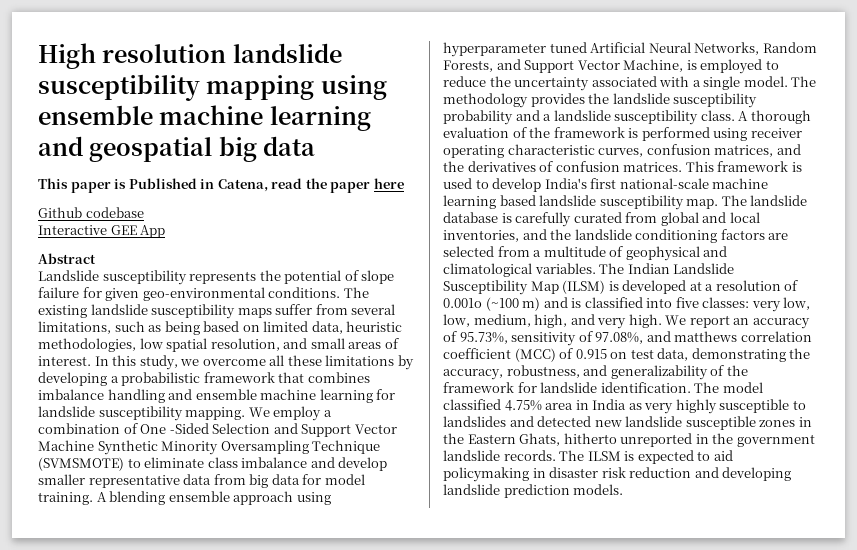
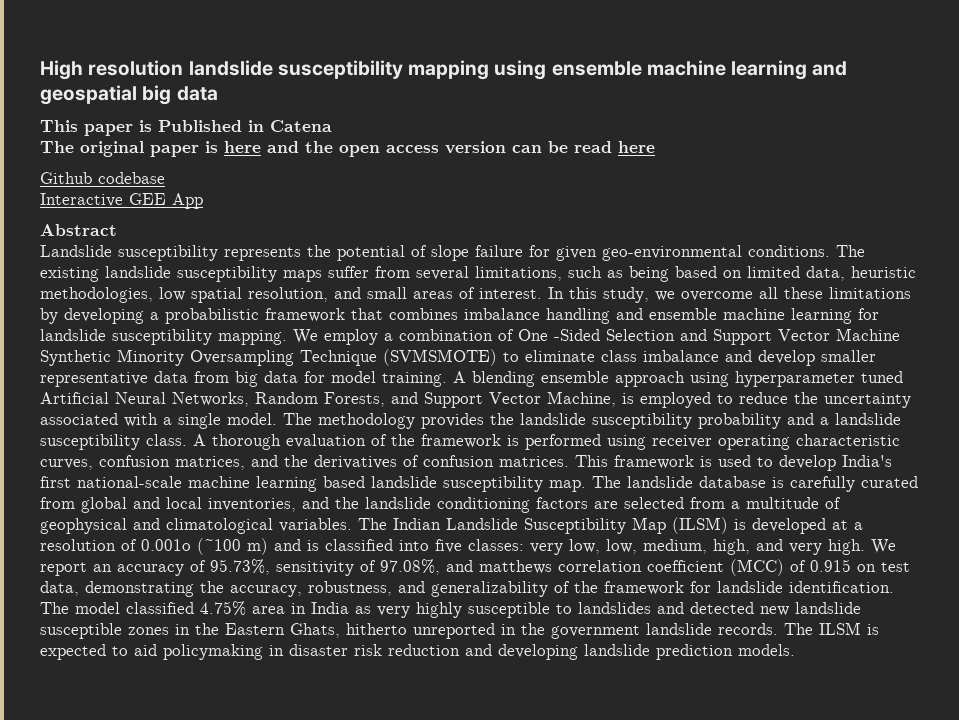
- This paper is Published in Catena, read the paper here
+ This paper is Published in Catena
+ The original paper is here and the open access version can be read here

